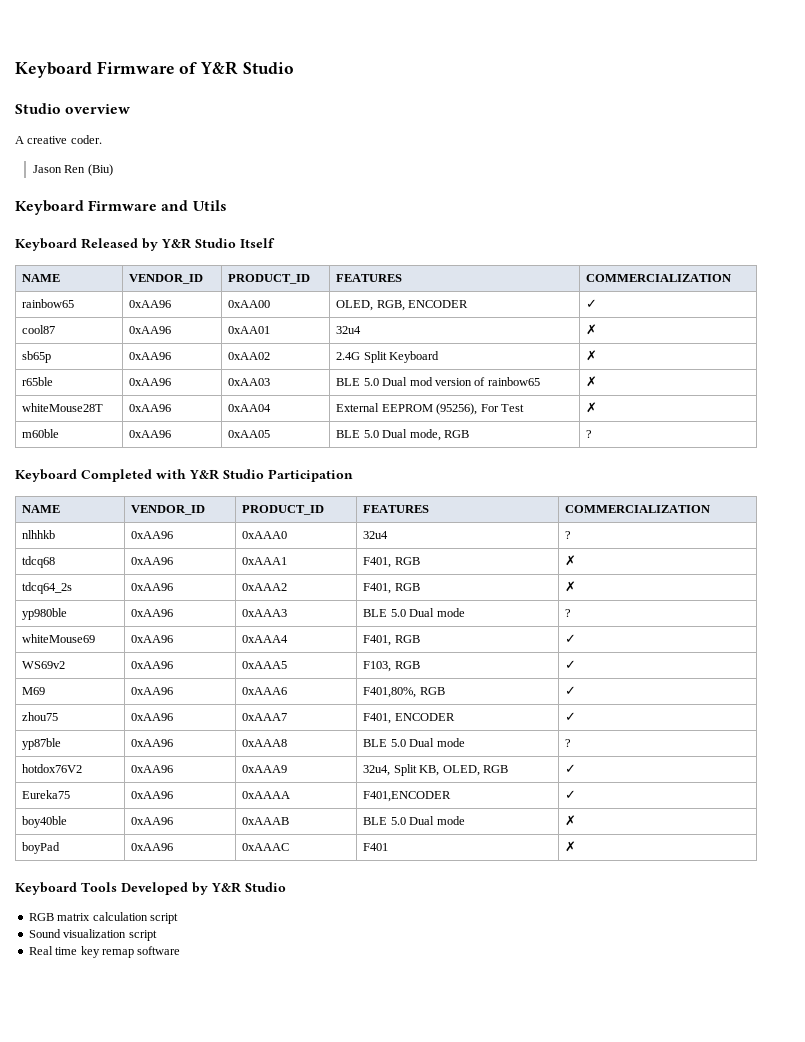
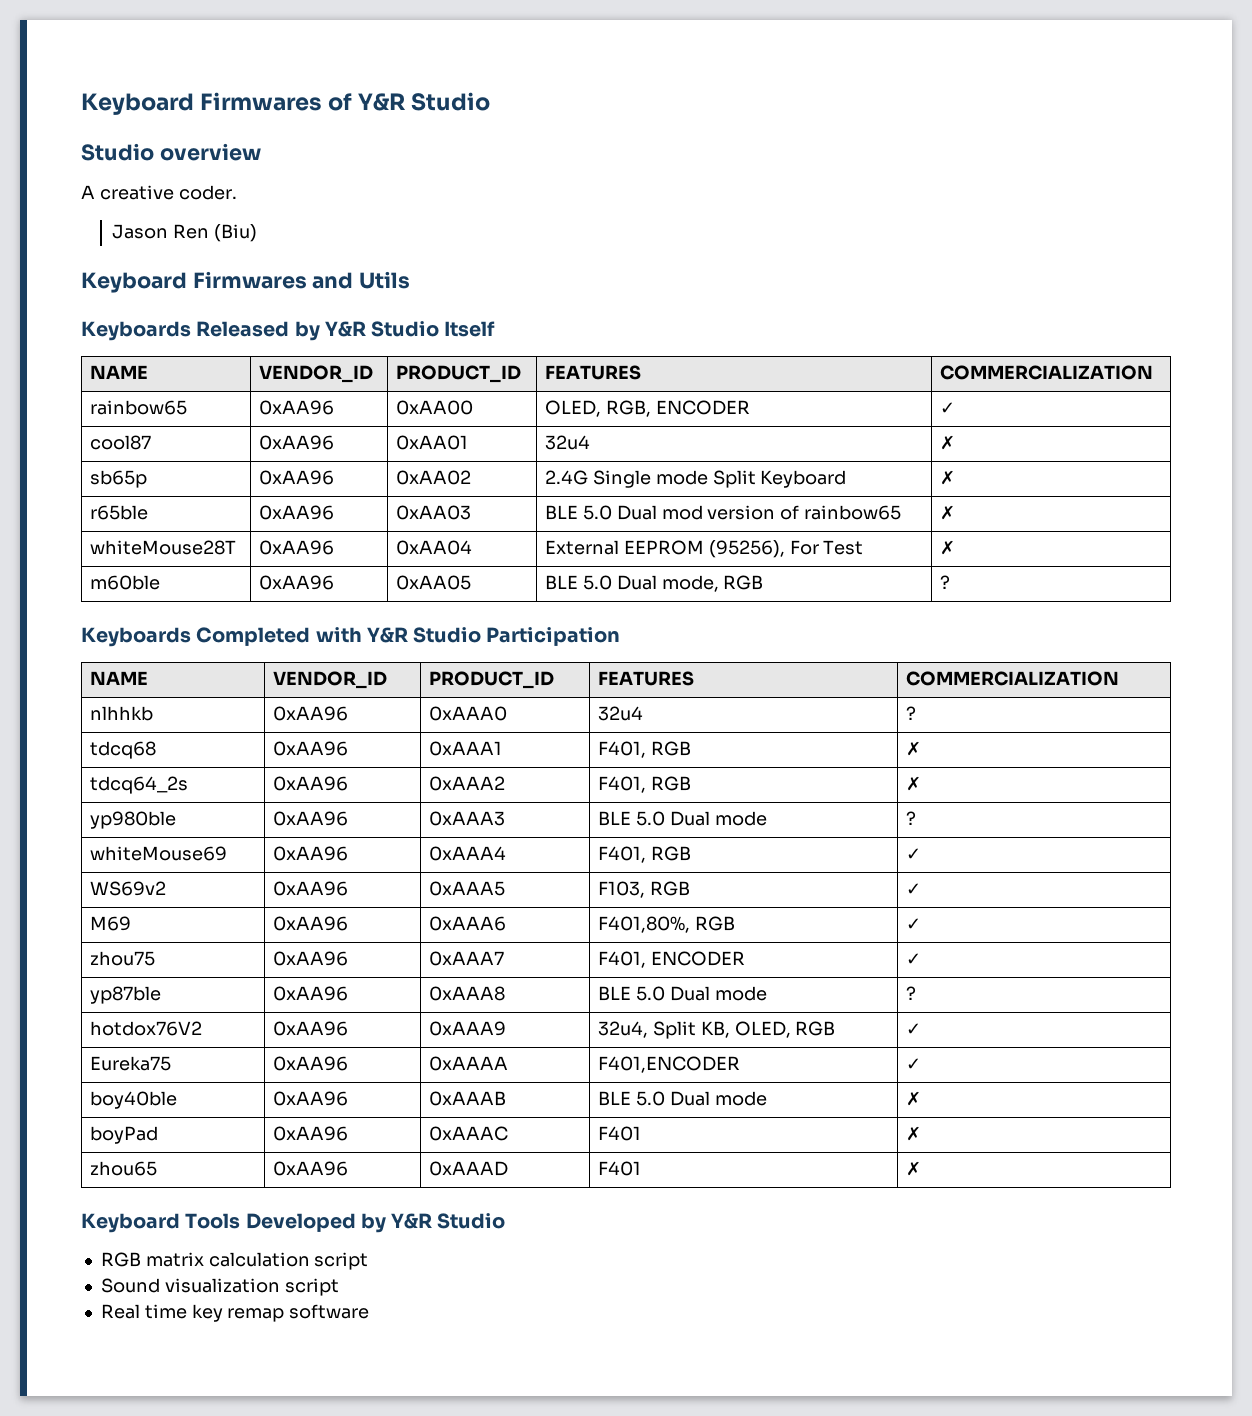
- Keyboard Firmware of Y&R Studio
+ Keyboard Firmwares of Y&R Studio
- Keyboard Firmware and Utils
+ Keyboard Firmwares and Utils
- Keyboard Released by Y&R Studio Itself
+ Keyboards Released by Y&R Studio Itself
- sb65p | 0xAA96 | 0xAA02 | 2.4G Split Keyboard | ✗
+ sb65p | 0xAA96 | 0xAA02 | 2.4G Single mode Split Keyboard | ✗
- Keyboard Completed with Y&R Studio Participation
+ Keyboards Completed with Y&R Studio Participation
+ zhou65 | 0xAA96 | 0xAAAD | F401 | ✗

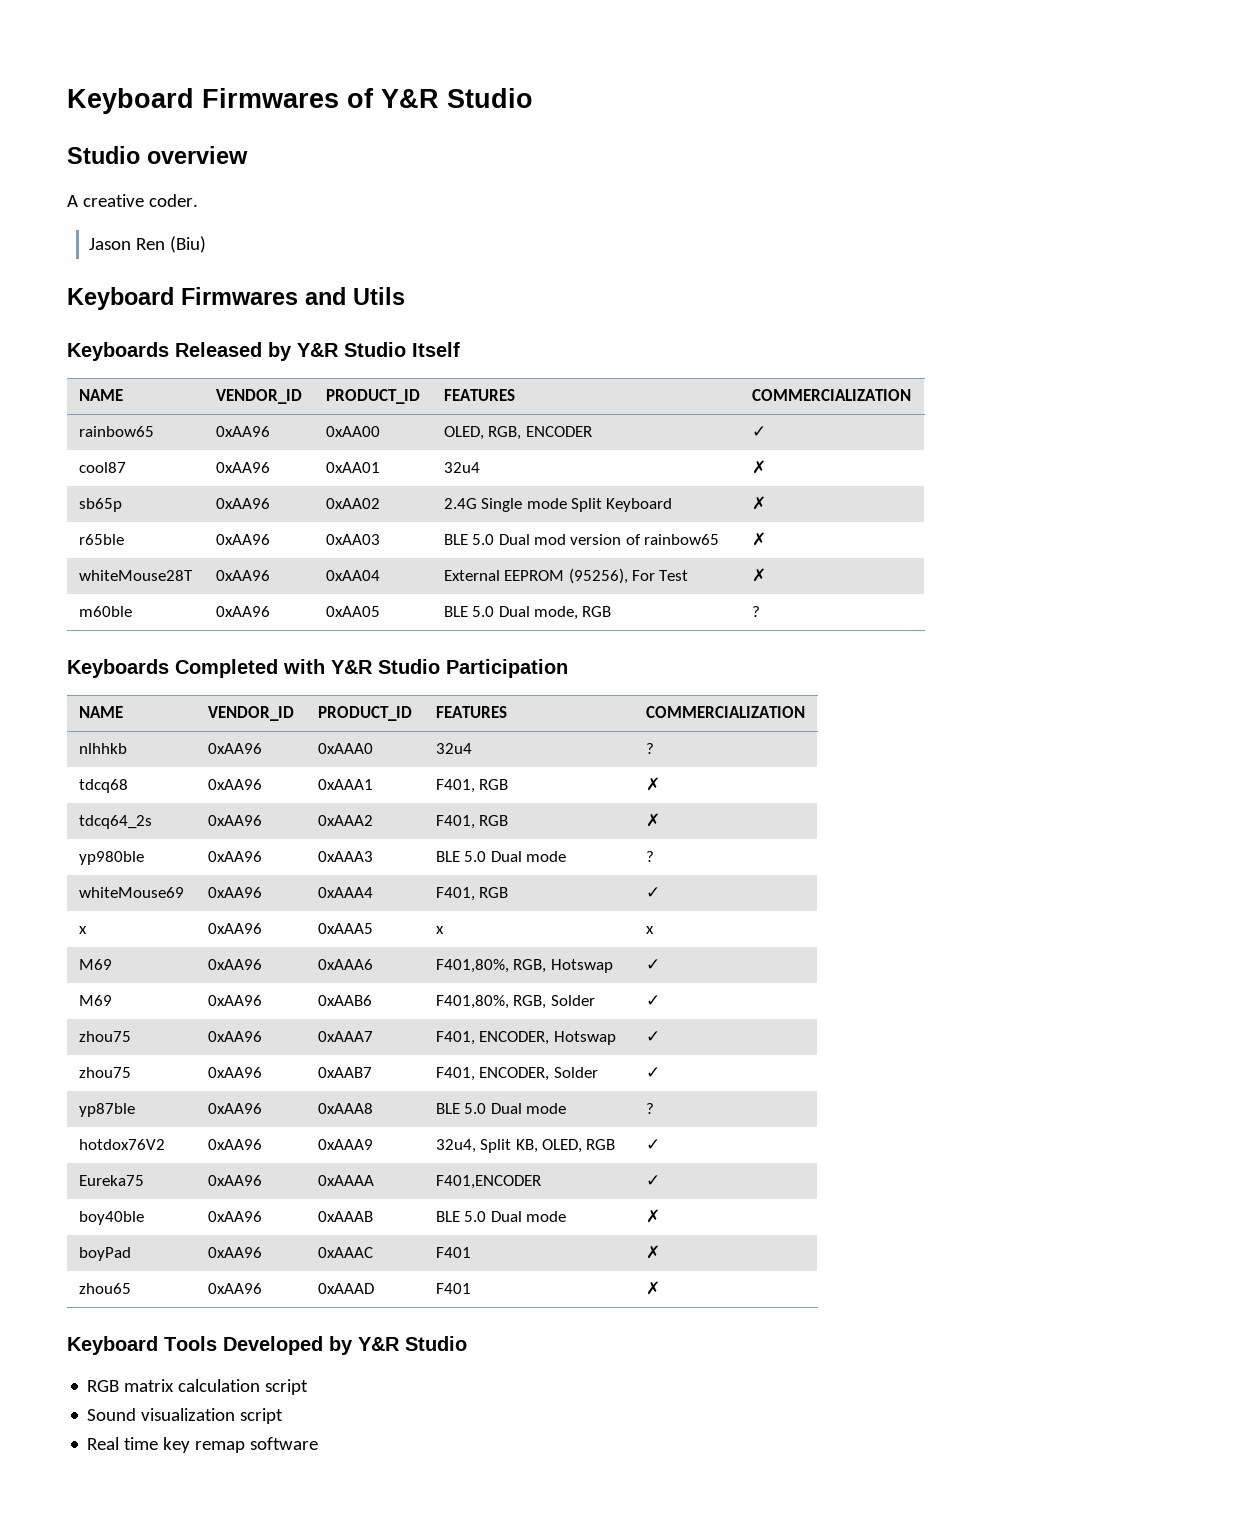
- WS69v2 | 0xAA96 | 0xAAA5 | F103, RGB | ✓
+ x | 0xAA96 | 0xAAA5 | x | x
- M69 | 0xAA96 | 0xAAA6 | F401,80%, RGB | ✓
+ M69 | 0xAA96 | 0xAAA6 | F401,80%, RGB, Hotswap | ✓
+ M69 | 0xAA96 | 0xAAB6 | F401,80%, RGB, Solder | ✓
- zhou75 | 0xAA96 | 0xAAA7 | F401, ENCODER | ✓
+ zhou75 | 0xAA96 | 0xAAA7 | F401, ENCODER, Hotswap | ✓
+ zhou75 | 0xAA96 | 0xAAB7 | F401, ENCODER, Solder | ✓

